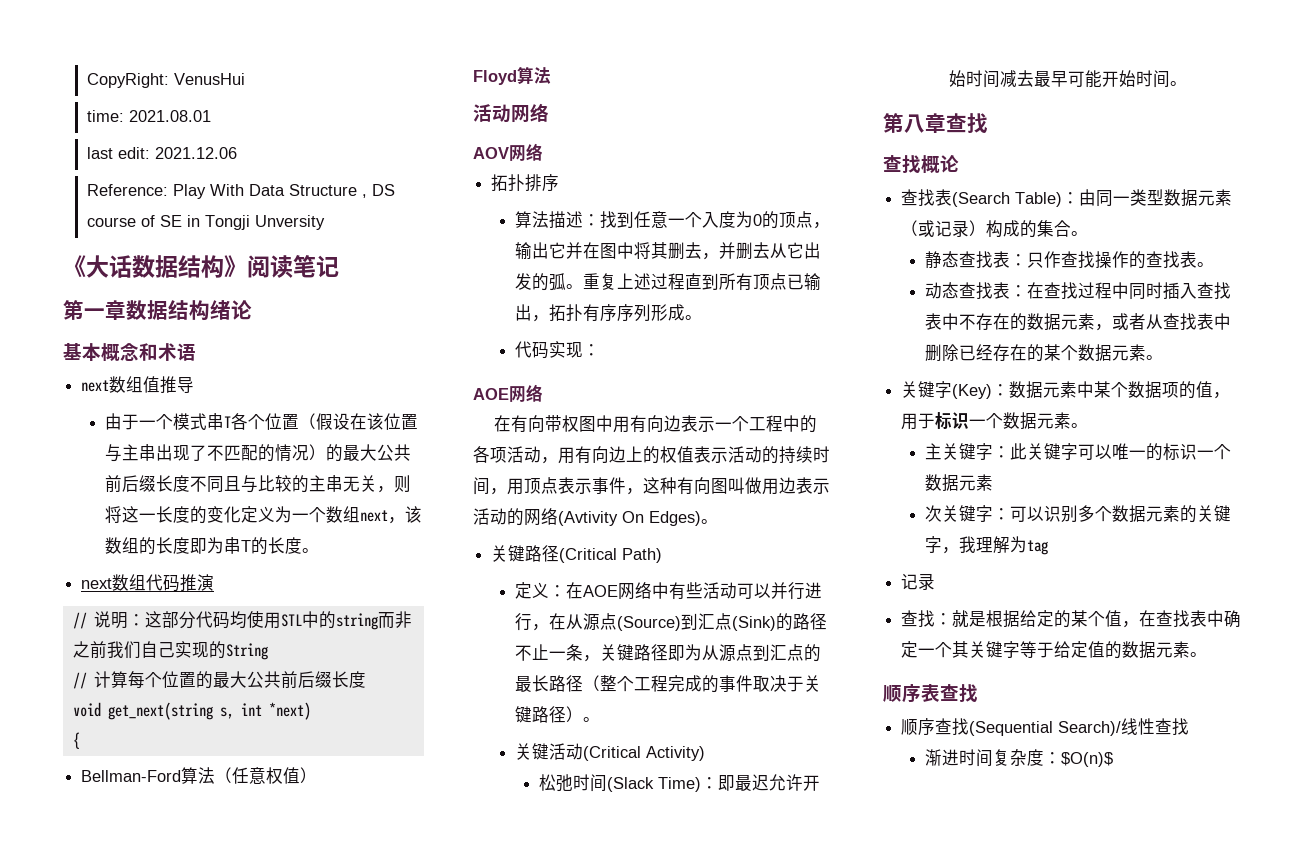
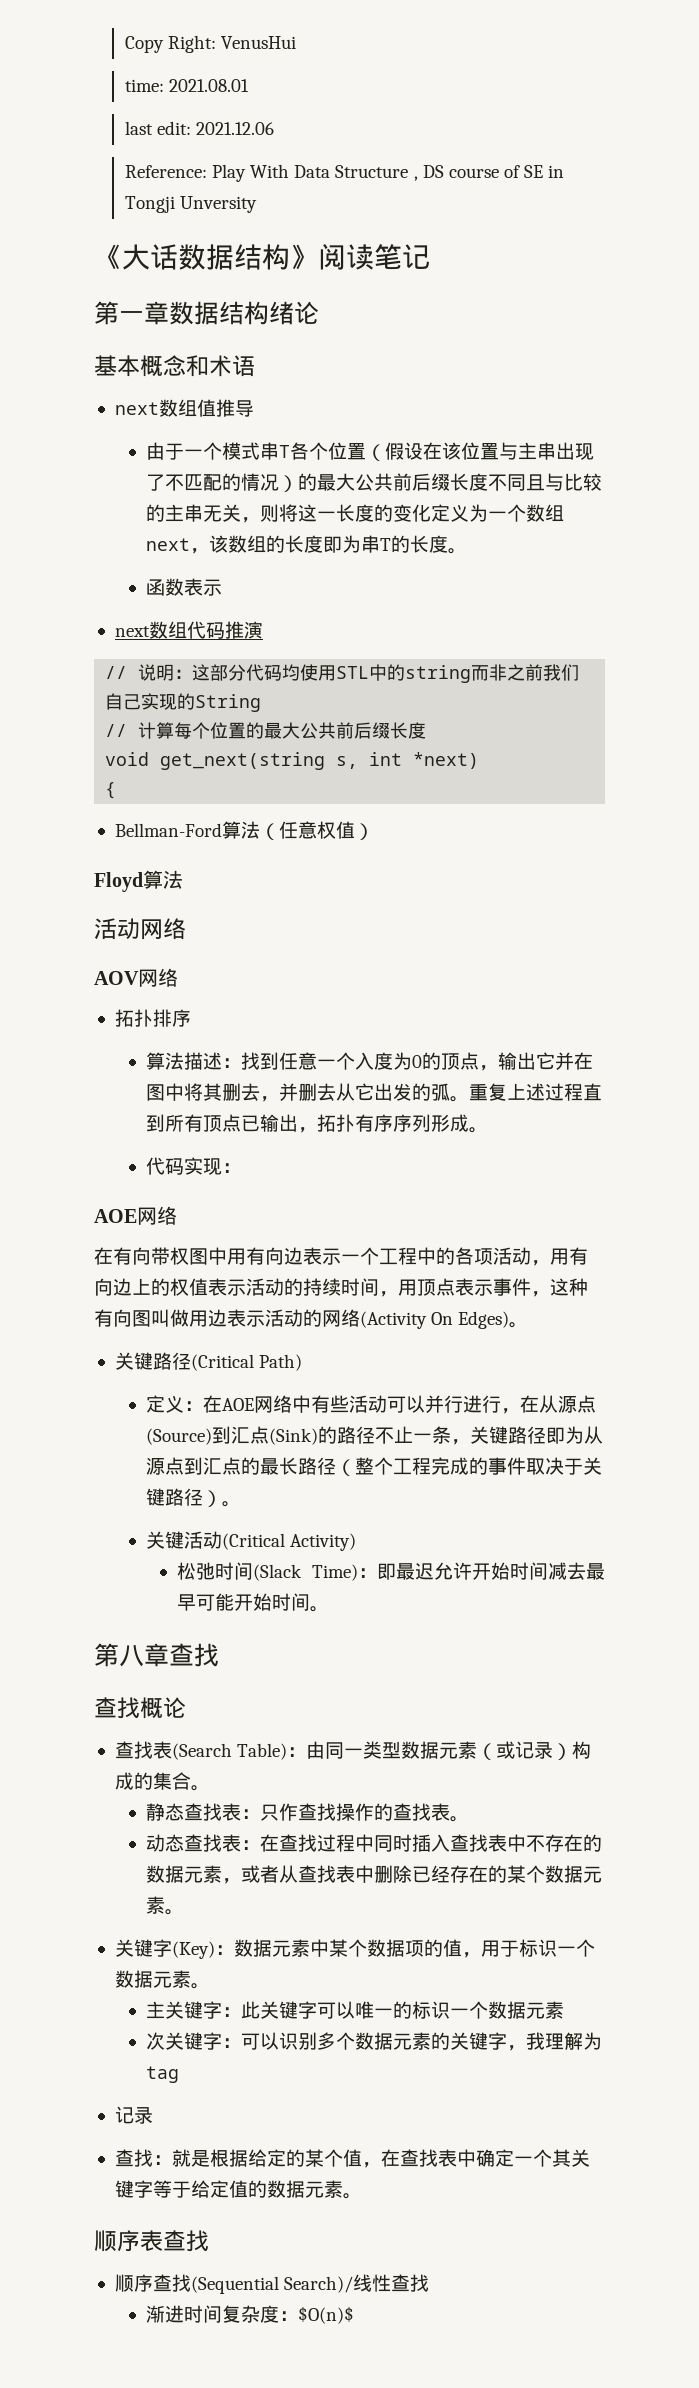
- CopyRight: VenusHui
+ Copy Right: VenusHui
+ 函数表示
- 在有向带权图中用有向边表示一个工程中的各项活动，用有向边上的权值表示活动的持续时间，用顶点表示事件，这种有向图叫做用边表示活动的网络(Avtivity On Edges)。
+ 在有向带权图中用有向边表示一个工程中的各项活动，用有向边上的权值表示活动的持续时间，用顶点表示事件，这种有向图叫做用边表示活动的网络(Activity On Edges)。

